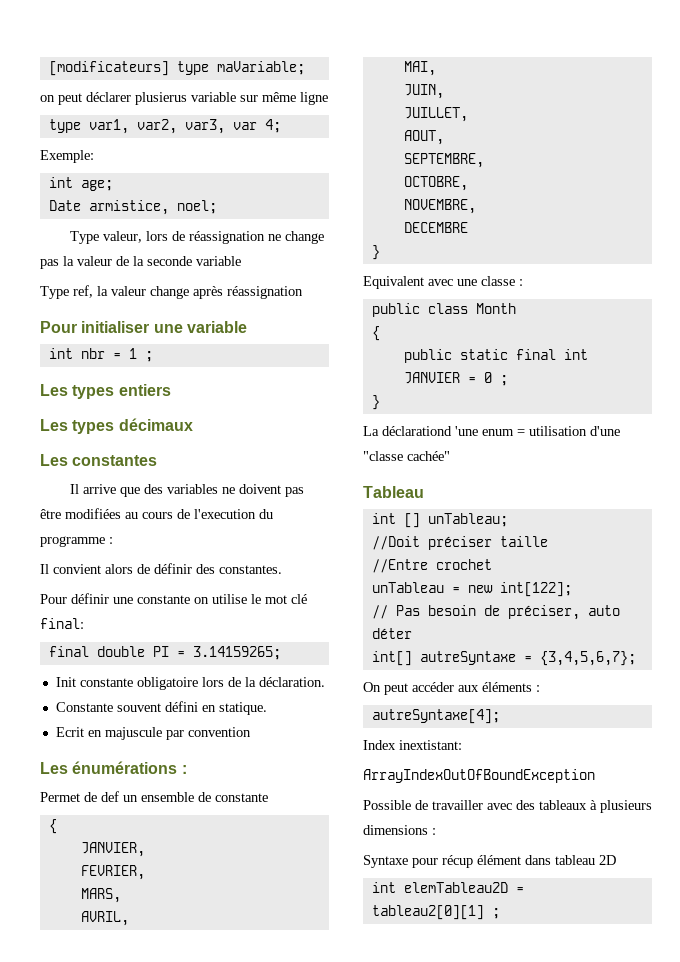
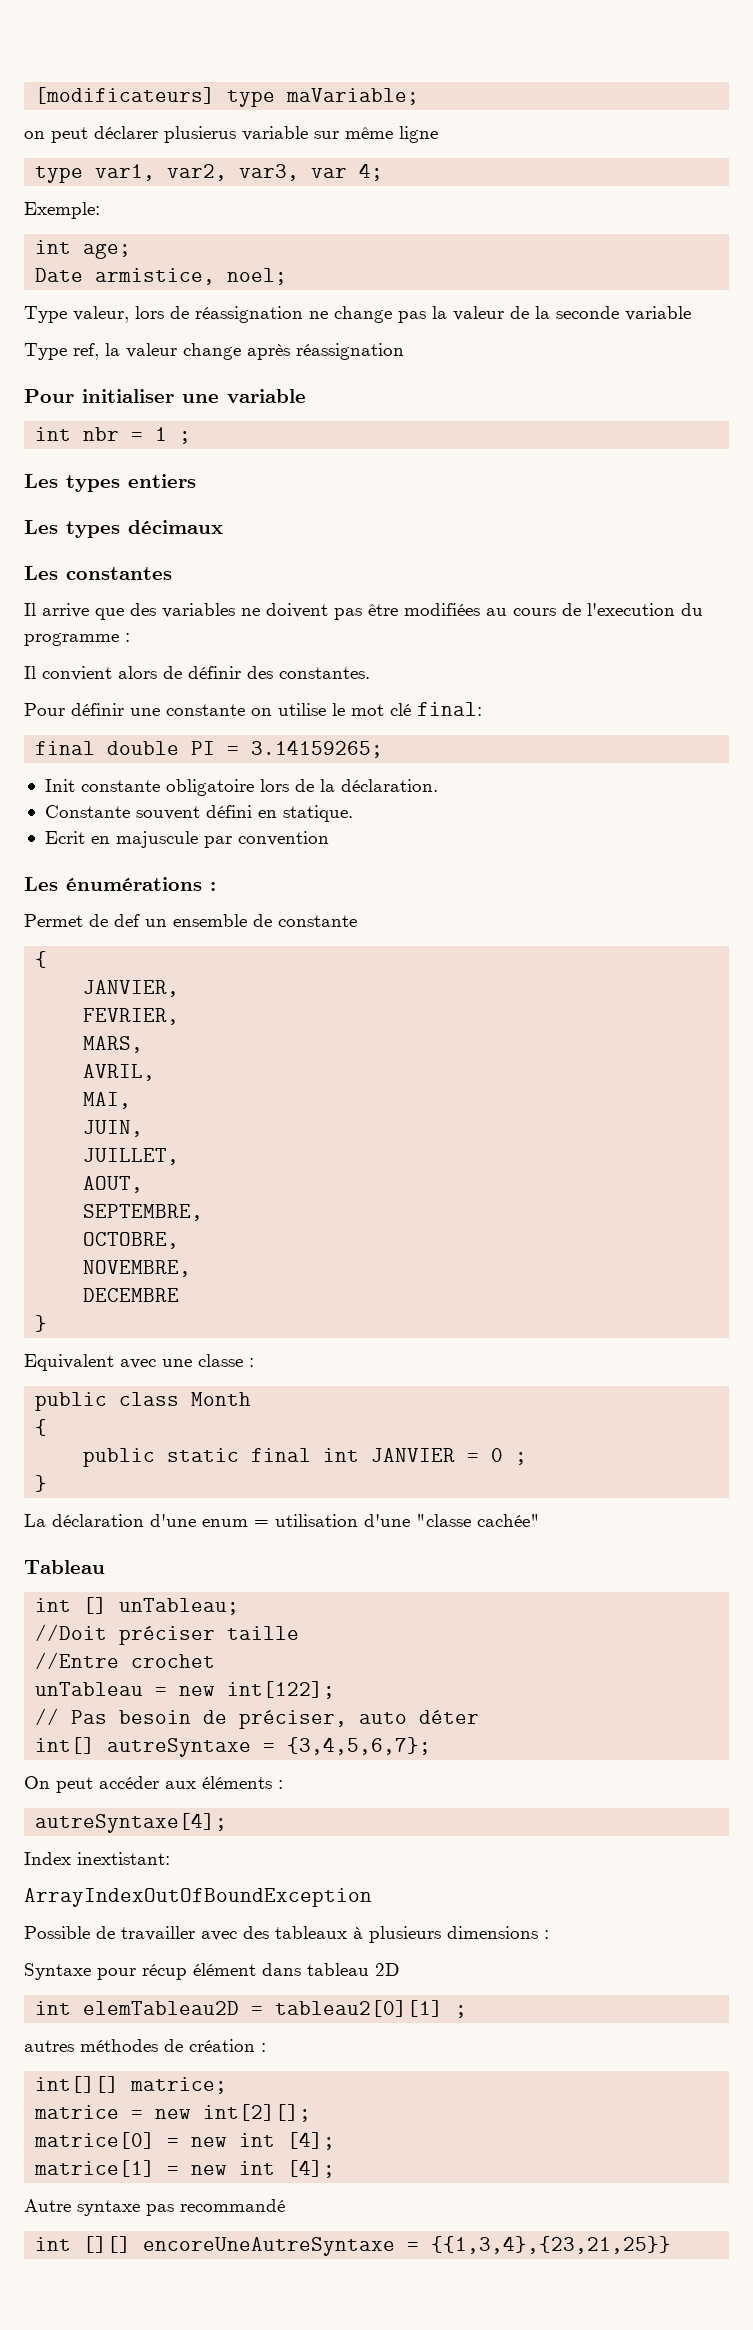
- La déclarationd 'une enum = utilisation d'une "classe cachée"
+ La déclaration d'une enum = utilisation d'une "classe cachée"
+ autres méthodes de création :
+ int[][] matrice;
+ matrice = new int[2][];
+ matrice[0] = new int [4];
+ matrice[1] = new int [4];
+ Autre syntaxe pas recommandé
+ int [][] encoreUneAutreSyntaxe = {{1,3,4},{23,21,25}}

